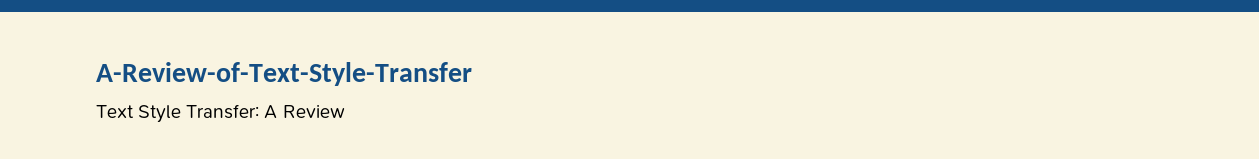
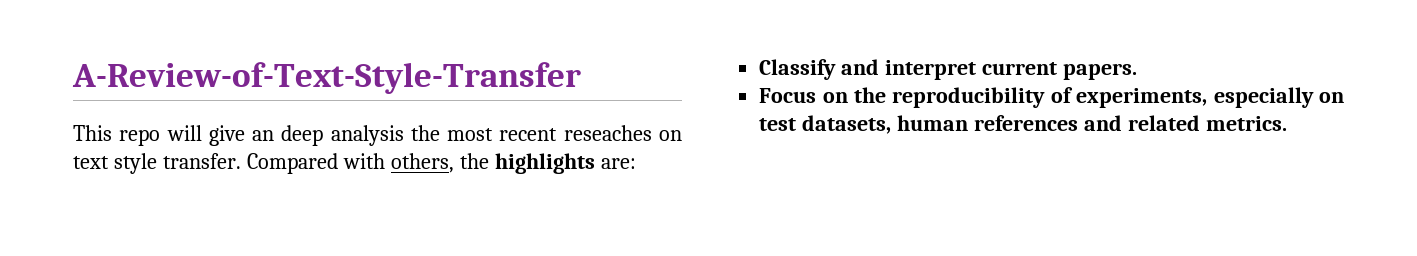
- Text Style Transfer: A Review
+ This repo will give an deep analysis the most recent reseaches on text style transfer. Compared with others, the highlights are:
+ Classify and interpret current papers.
+ Focus on the reproducibility of experiments, especially on test datasets, human references and related metrics.

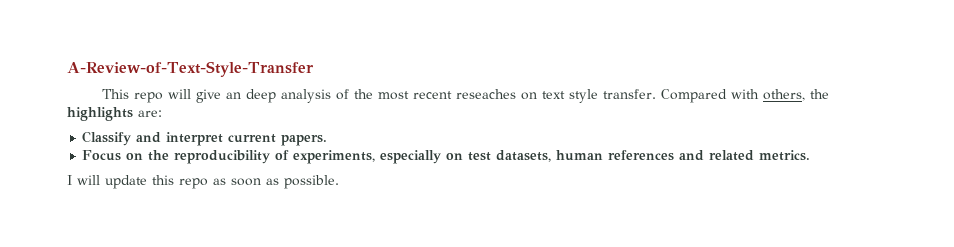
- This repo will give an deep analysis the most recent reseaches on text style transfer.
+ This repo will give an deep analysis of the most recent reseaches on text style transfer.
+ I will update this repo as soon as possible.

